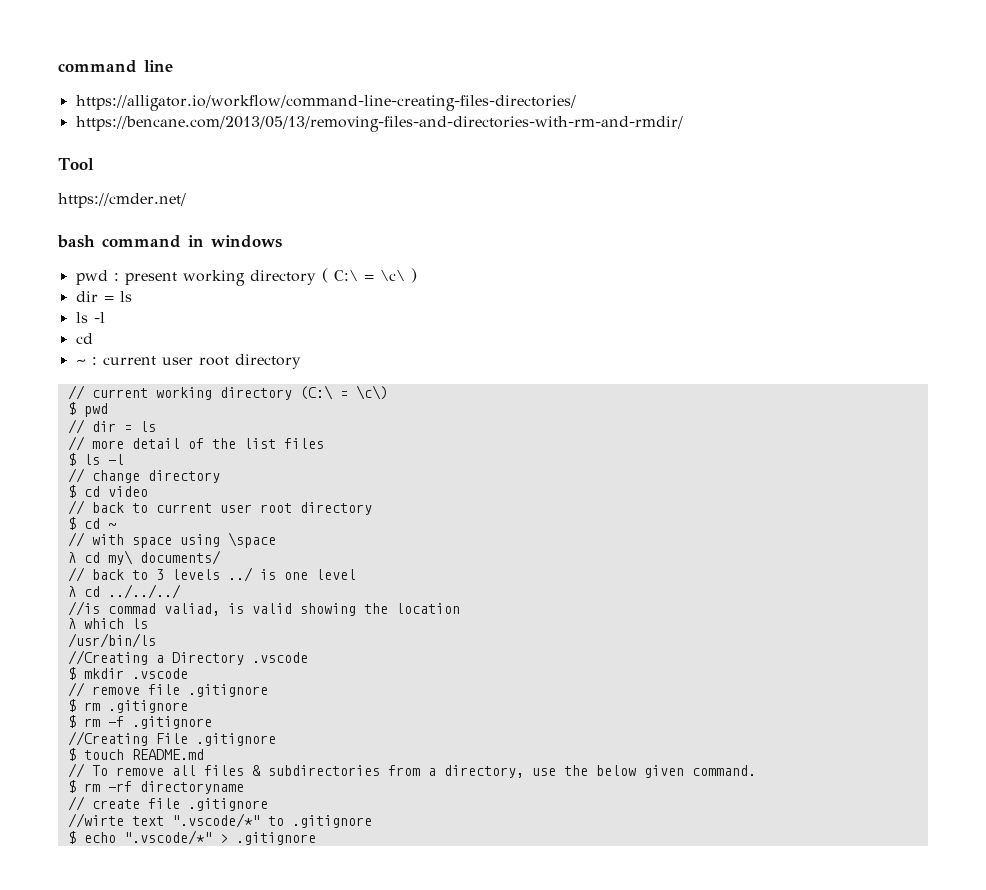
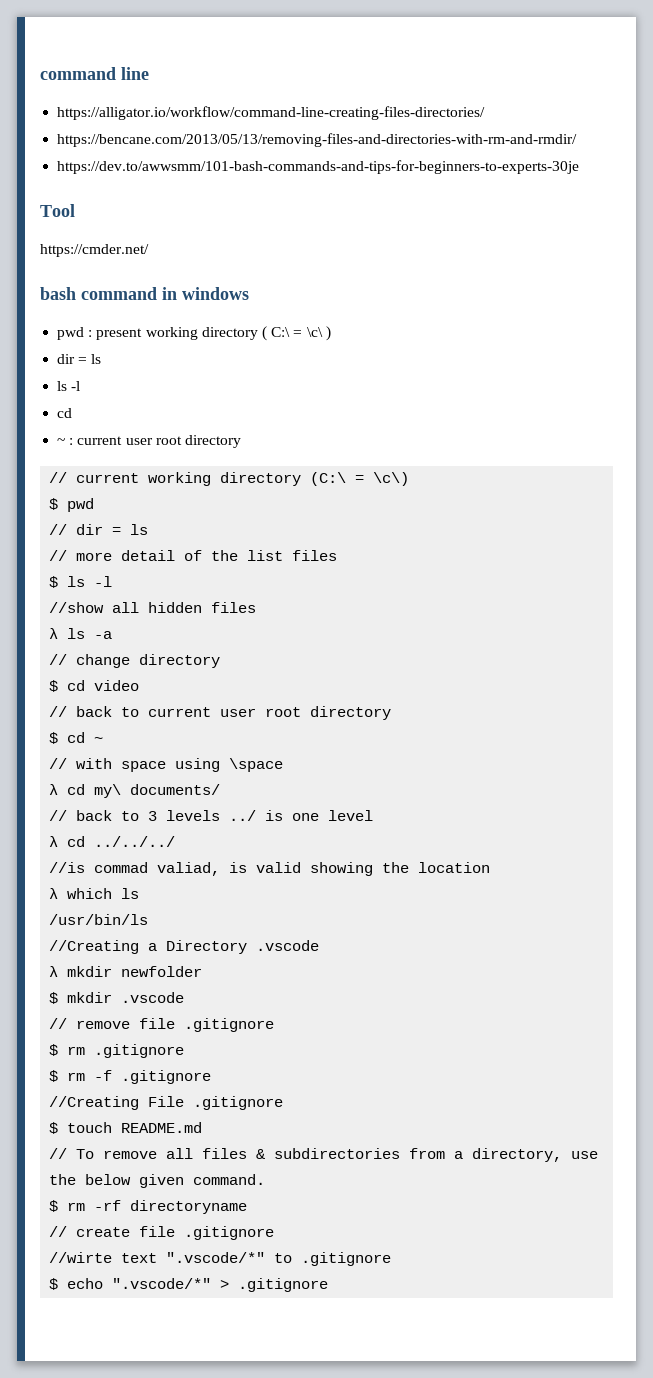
+ https://dev.to/awwsmm/101-bash-commands-and-tips-for-beginners-to-experts-30je
+ //show all hidden files
+ λ ls -a
+ λ mkdir newfolder

